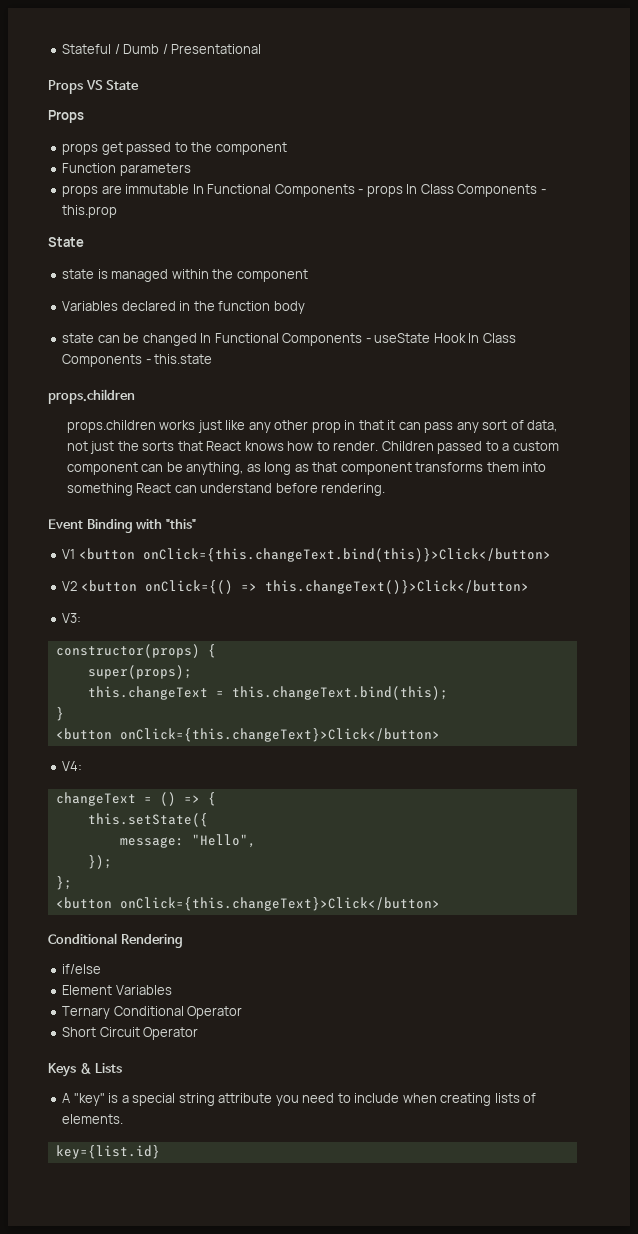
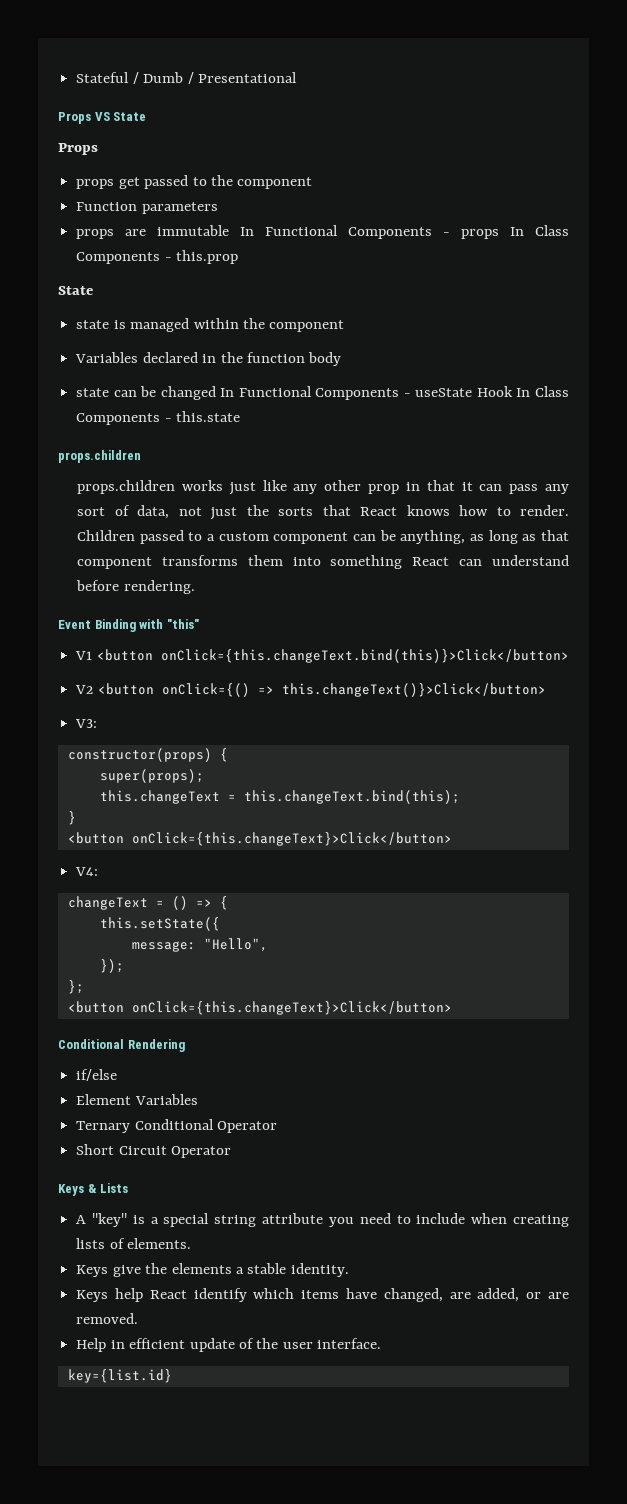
+ Keys give the elements a stable identity.
+ Keys help React identify which items have changed, are added, or are removed.
+ Help in efficient update of the user interface.

